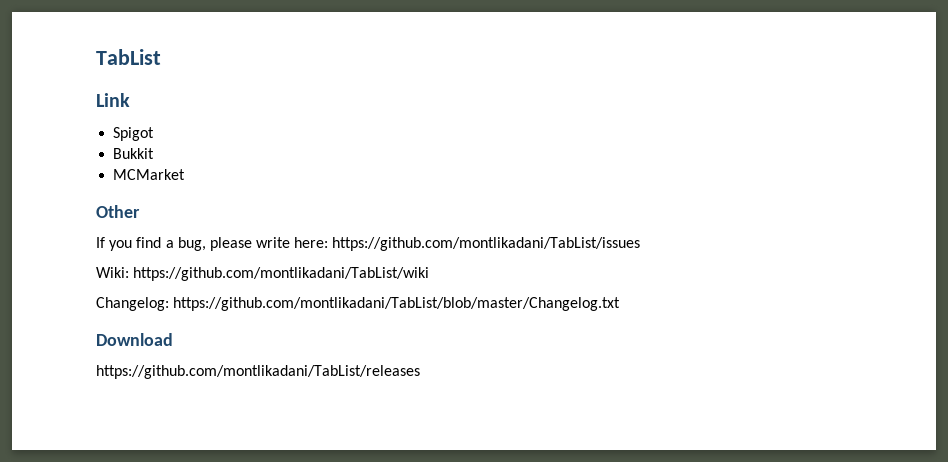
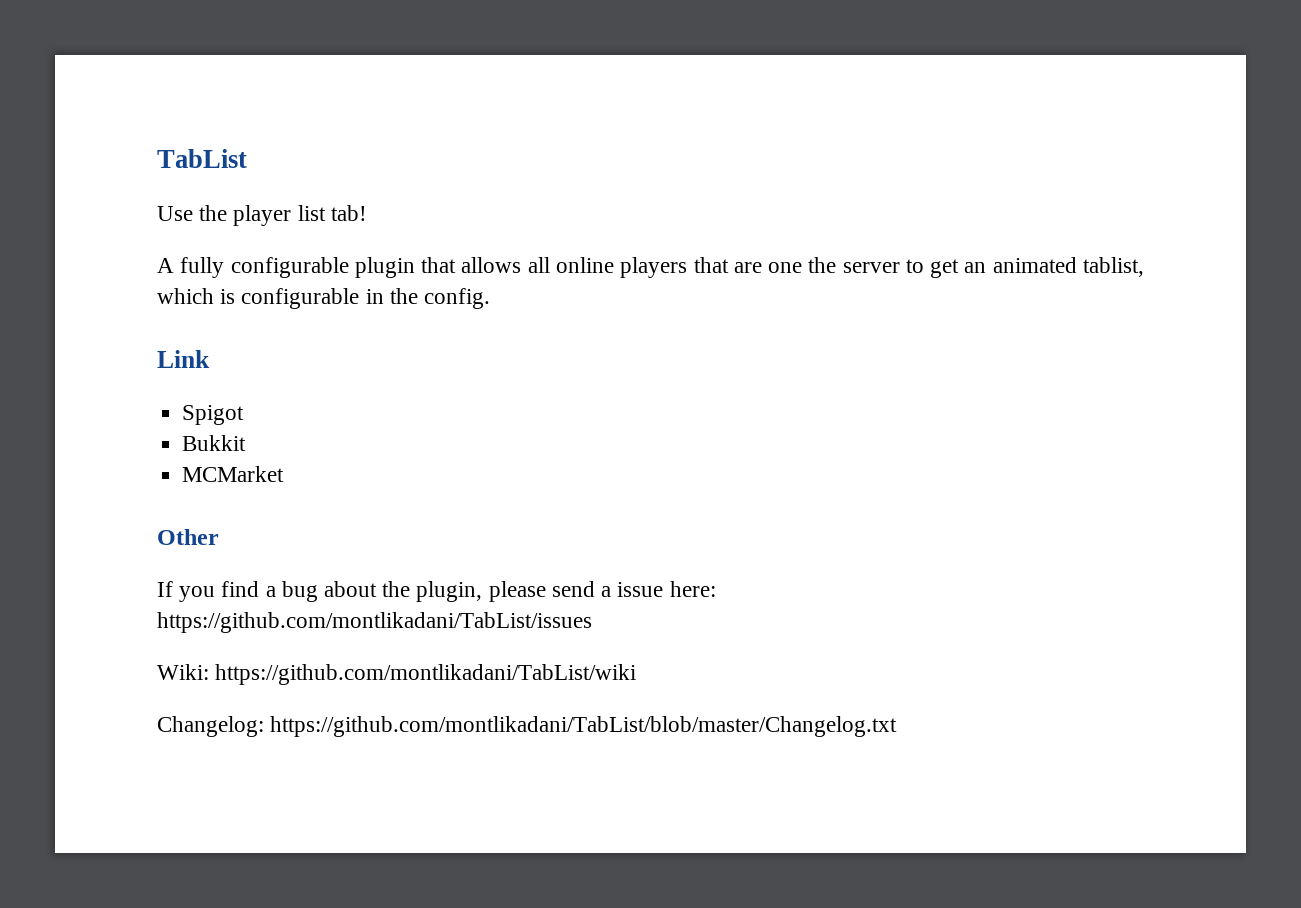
+ Use the player list tab!
+ A fully configurable plugin that allows all online players that are one the server to get an animated tablist, which is configurable in the config.
- If you find a bug, please write here: https://github.com/montlikadani/TabList/issues
+ If you find a bug about the plugin, please send a issue here: https://github.com/montlikadani/TabList/issues
- Download
- https://github.com/montlikadani/TabList/releases

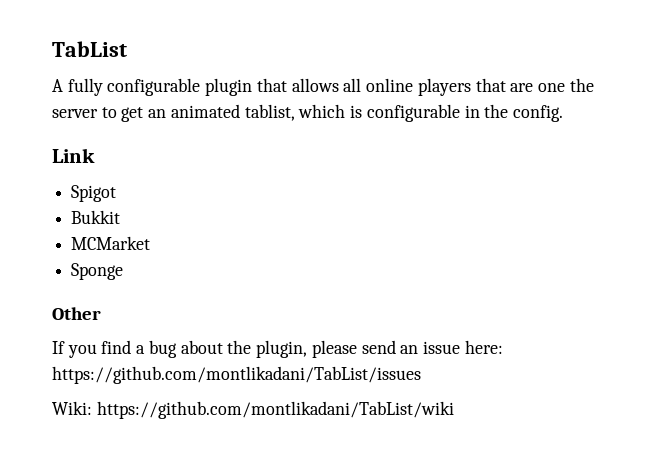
- Use the player list tab!
+ Sponge
- If you find a bug about the plugin, please send a issue here: https://github.com/montlikadani/TabList/issues
+ If you find a bug about the plugin, please send an issue here: https://github.com/montlikadani/TabList/issues
- Changelog: https://github.com/montlikadani/TabList/blob/master/Changelog.txt

